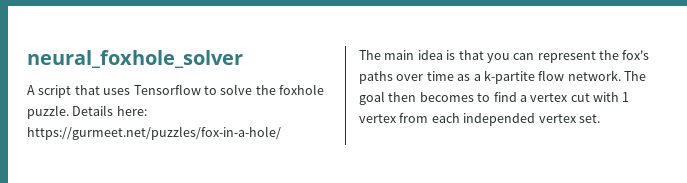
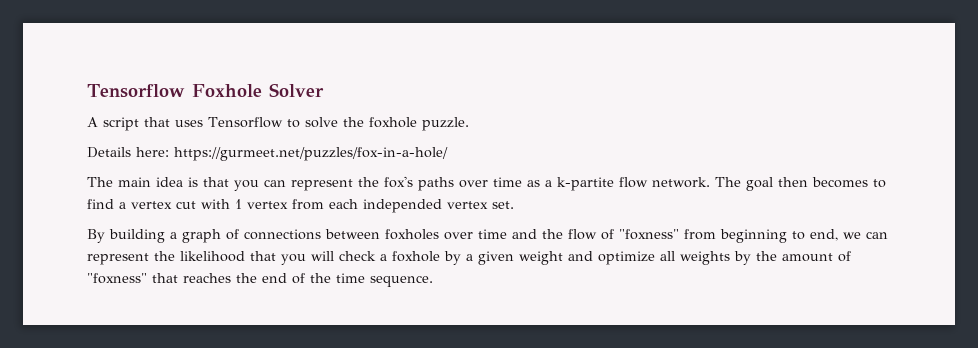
- neural_foxhole_solver
+ Tensorflow Foxhole Solver
- A script that uses Tensorflow to solve the foxhole puzzle. Details here: https://gurmeet.net/puzzles/fox-in-a-hole/
+ A script that uses Tensorflow to solve the foxhole puzzle.
+ Details here: https://gurmeet.net/puzzles/fox-in-a-hole/
+ By building a graph of connections between foxholes over time and the flow of "foxness" from beginning to end, we can represent the likelihood that you will check a foxhole by a given weight and optimize all weights by the amount of "foxness" that reaches the end of the time sequence.

